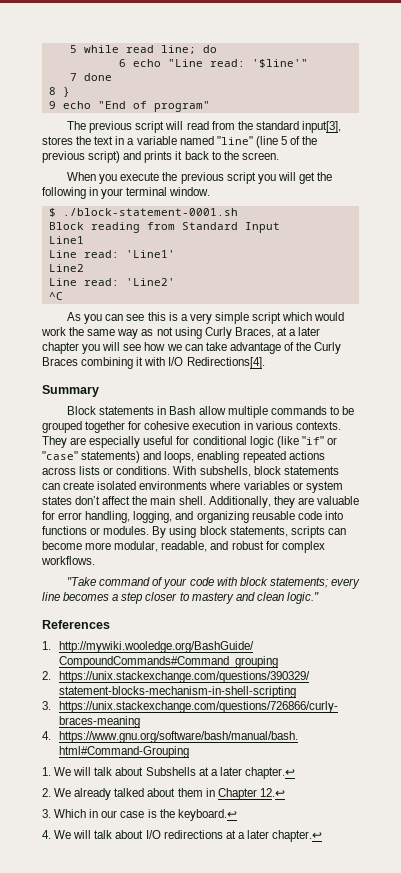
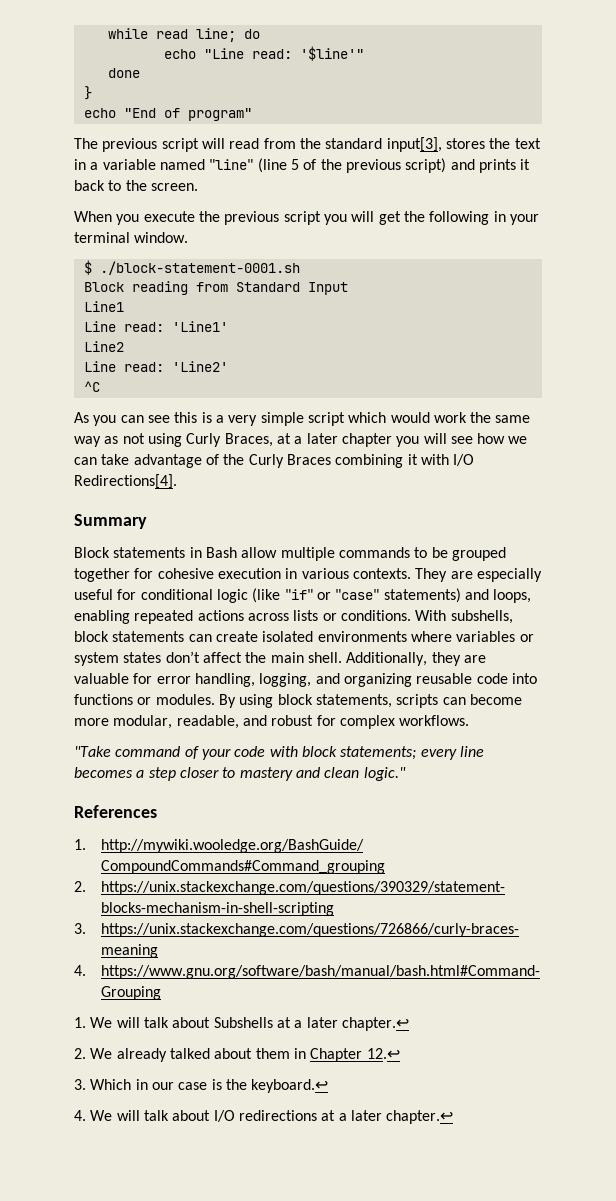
- 5 while read line; do
+ while read line; do
- 6 echo "Line read: '$line'"
+ echo "Line read: '$line'"
- 7 done
+ done
- 8 }
+ }
- 9 echo "End of program"
+ echo "End of program"

